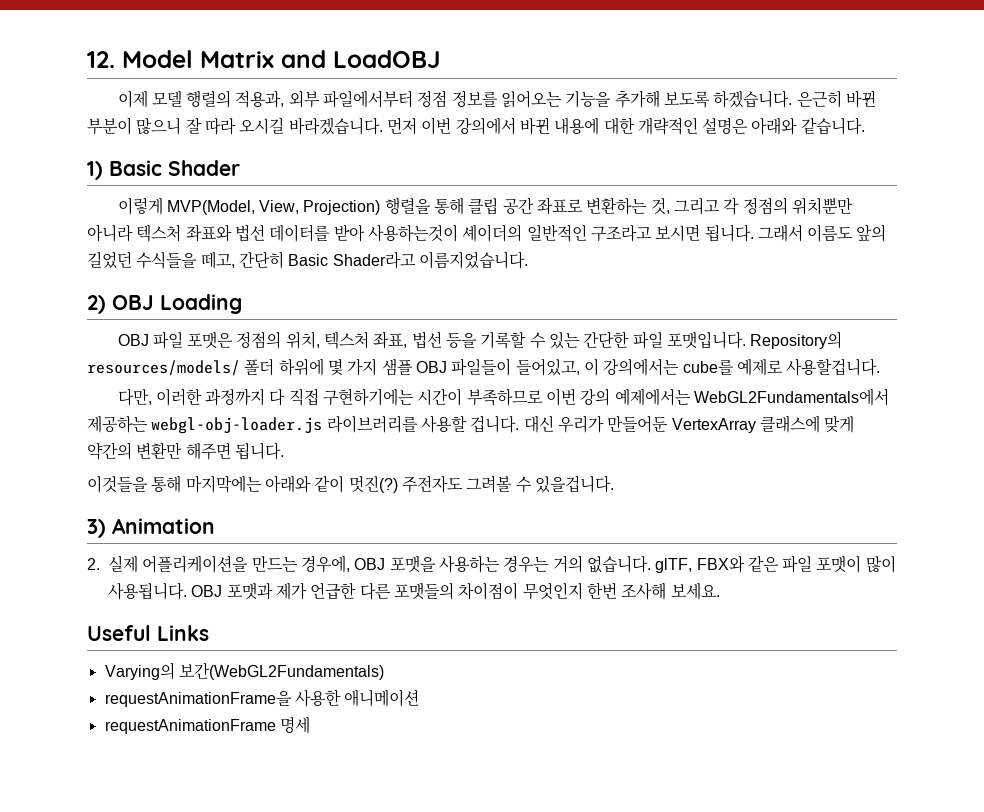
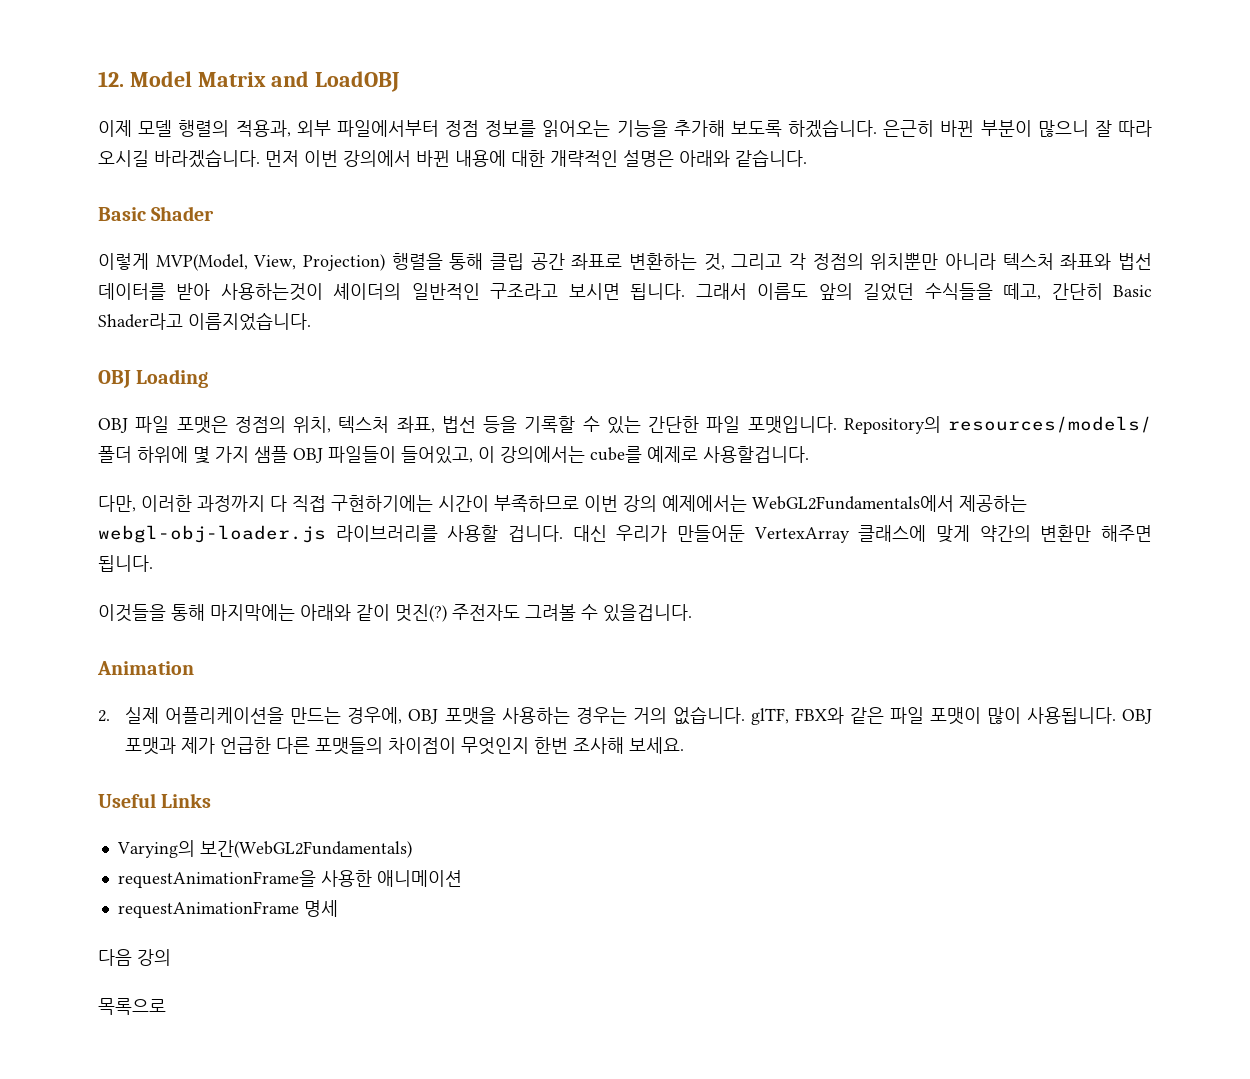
- 1) Basic Shader
+ Basic Shader
- 2) OBJ Loading
+ OBJ Loading
- 3) Animation
+ Animation
+ 다음 강의
+ 목록으로

